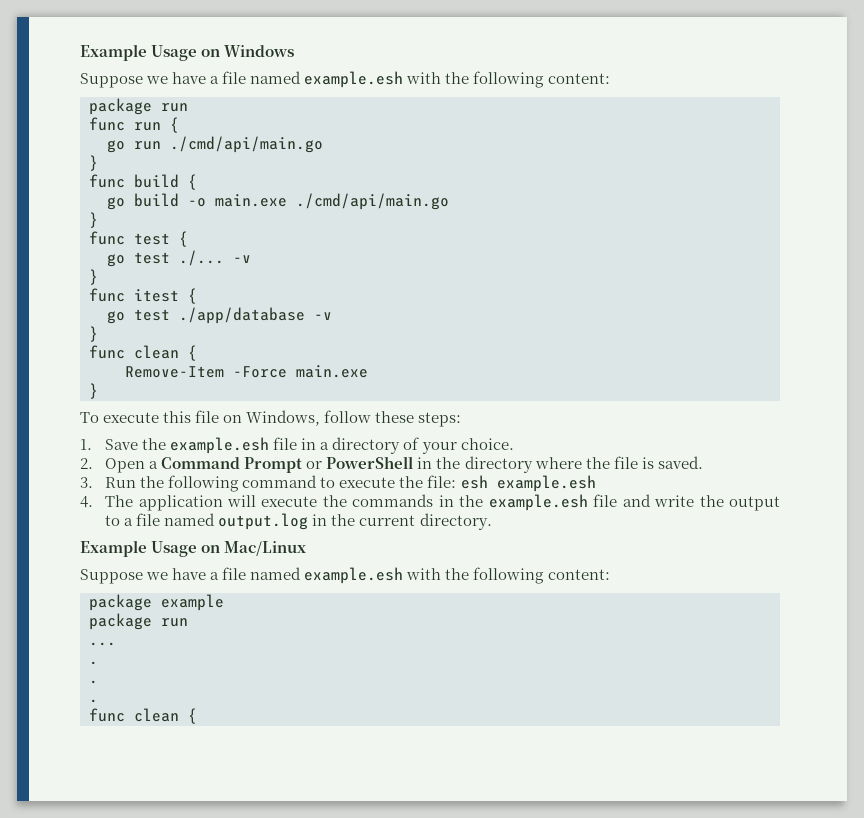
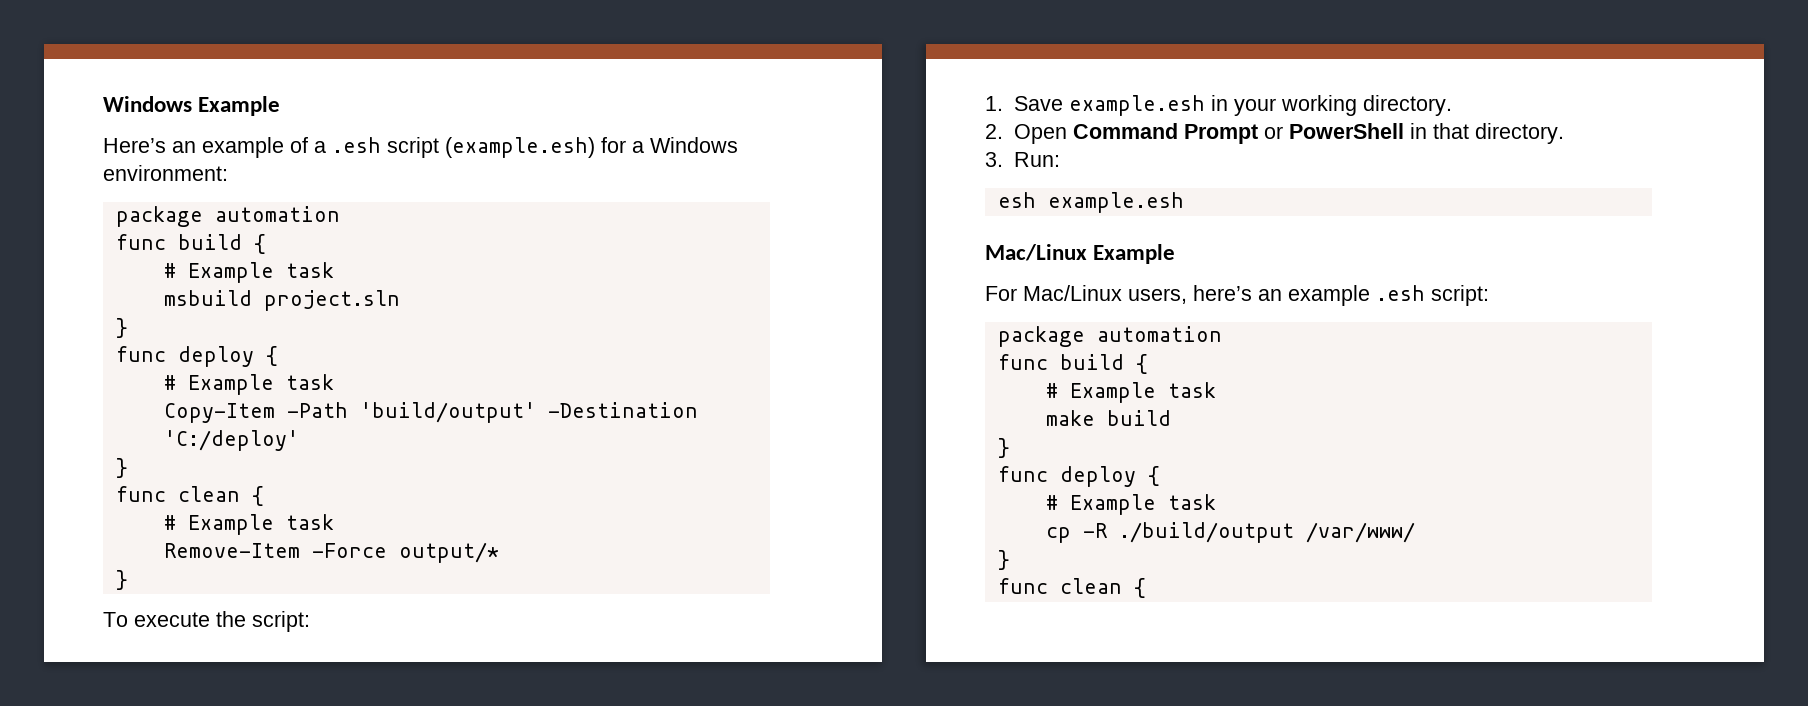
- Example Usage on Windows
- Suppose we have a file named example.esh with the following content:
- package run
- func run {
- go run ./cmd/api/main.go
+ Windows Example
+ Here’s an example of a .esh script (example.esh) for a Windows environment:
+ package automation
+ func build {
+ # Example task
+ msbuild project.sln
  }
- func build {
- go build -o main.exe ./cmd/api/main.go
- }
- func test {
- go test ./... -v
- }
- func itest {
- go test ./app/database -v
+ func deploy {
+ # Example task
+ Copy-Item -Path 'build/output' -Destination 'C:/deploy'
  }
  func clean {
+ # Example task
- Remove-Item -Force main.exe
+ Remove-Item -Force output/*
- To execute this file on Windows, follow these steps:
- 1. Save the example.esh file in a directory of your choice.
+ To execute the script:
+ 1. Save example.esh in your working directory.
- 2. Open a Command Prompt or PowerShell in the directory where the file is saved.
- 3. Run the following command to execute the file: esh example.esh
- 4. The application will execute the commands in the example.esh file and write the output to a file named output.log in the current directory.
- Example Usage on Mac/Linux
- Suppose we have a file named example.esh with the following content:
- package example
- package run
- ...
- .
- .
- .
+ 2. Open Command Prompt or PowerShell in that directory.
+ 3. Run:
+ esh example.esh
+ Mac/Linux Example
+ For Mac/Linux users, here’s an example .esh script:
+ package automation
+ func build {
+ # Example task
+ make build
+ }
+ func deploy {
+ # Example task
+ cp -R ./build/output /var/www/
+ }

